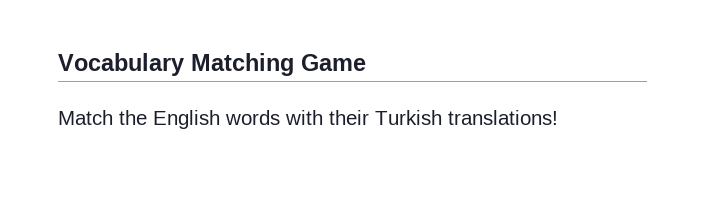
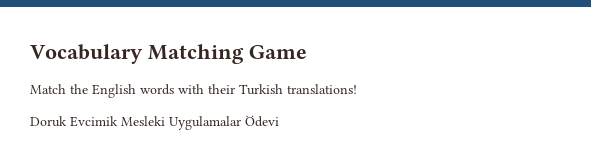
+ Doruk Evcimik Mesleki Uygulamalar Ödevi

